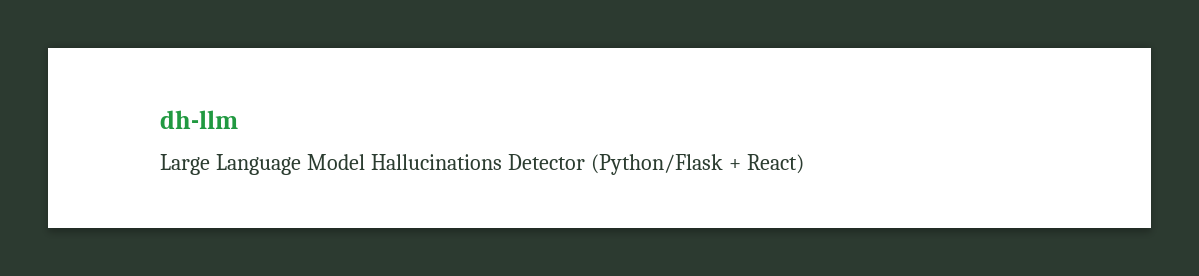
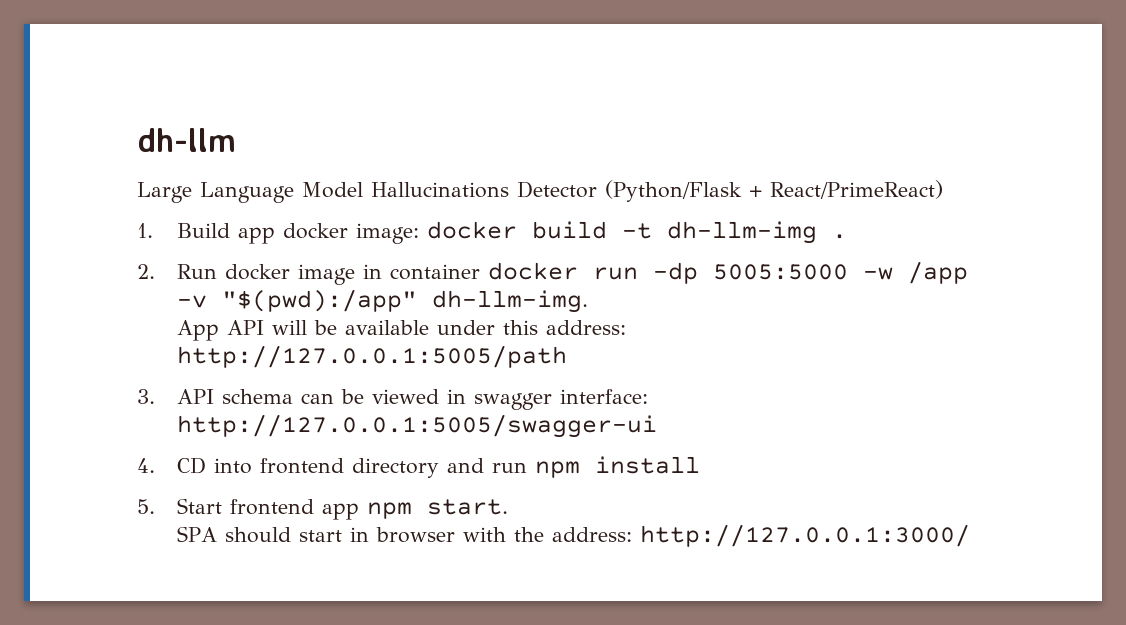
- Large Language Model Hallucinations Detector (Python/Flask + React)
+ Large Language Model Hallucinations Detector (Python/Flask + React/PrimeReact)
+ 1. Build app docker image: docker build -t dh-llm-img .
+ 2. Run docker image in container docker run -dp 5005:5000 -w /app -v "$(pwd):/app" dh-llm-img.
+ App API will be available under this address: http://127.0.0.1:5005/path
+ 3. API schema can be viewed in swagger interface: http://127.0.0.1:5005/swagger-ui
+ 4. CD into frontend directory and run npm install
+ 5. Start frontend app npm start.
+ SPA should start in browser with the address: http://127.0.0.1:3000/

